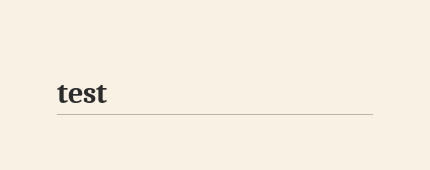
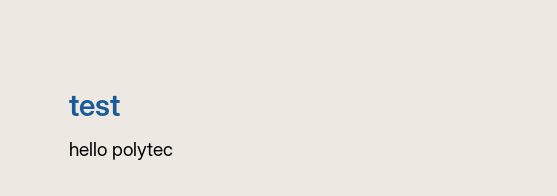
+ hello polytec

